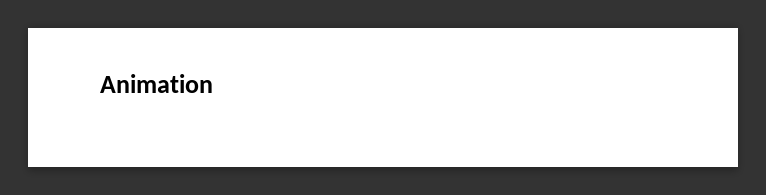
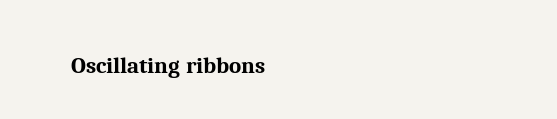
- Animation
+ Oscillating ribbons

